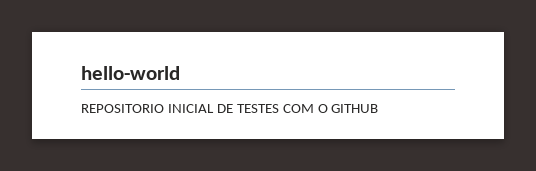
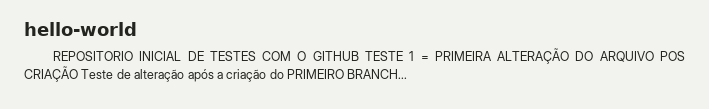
- REPOSITORIO INICIAL DE TESTES COM O GITHUB
+ REPOSITORIO INICIAL DE TESTES COM O GITHUB TESTE 1 = PRIMEIRA ALTERAÇÃO DO ARQUIVO POS CRIAÇÃO Teste de alteração após a criação do PRIMEIRO BRANCH...

